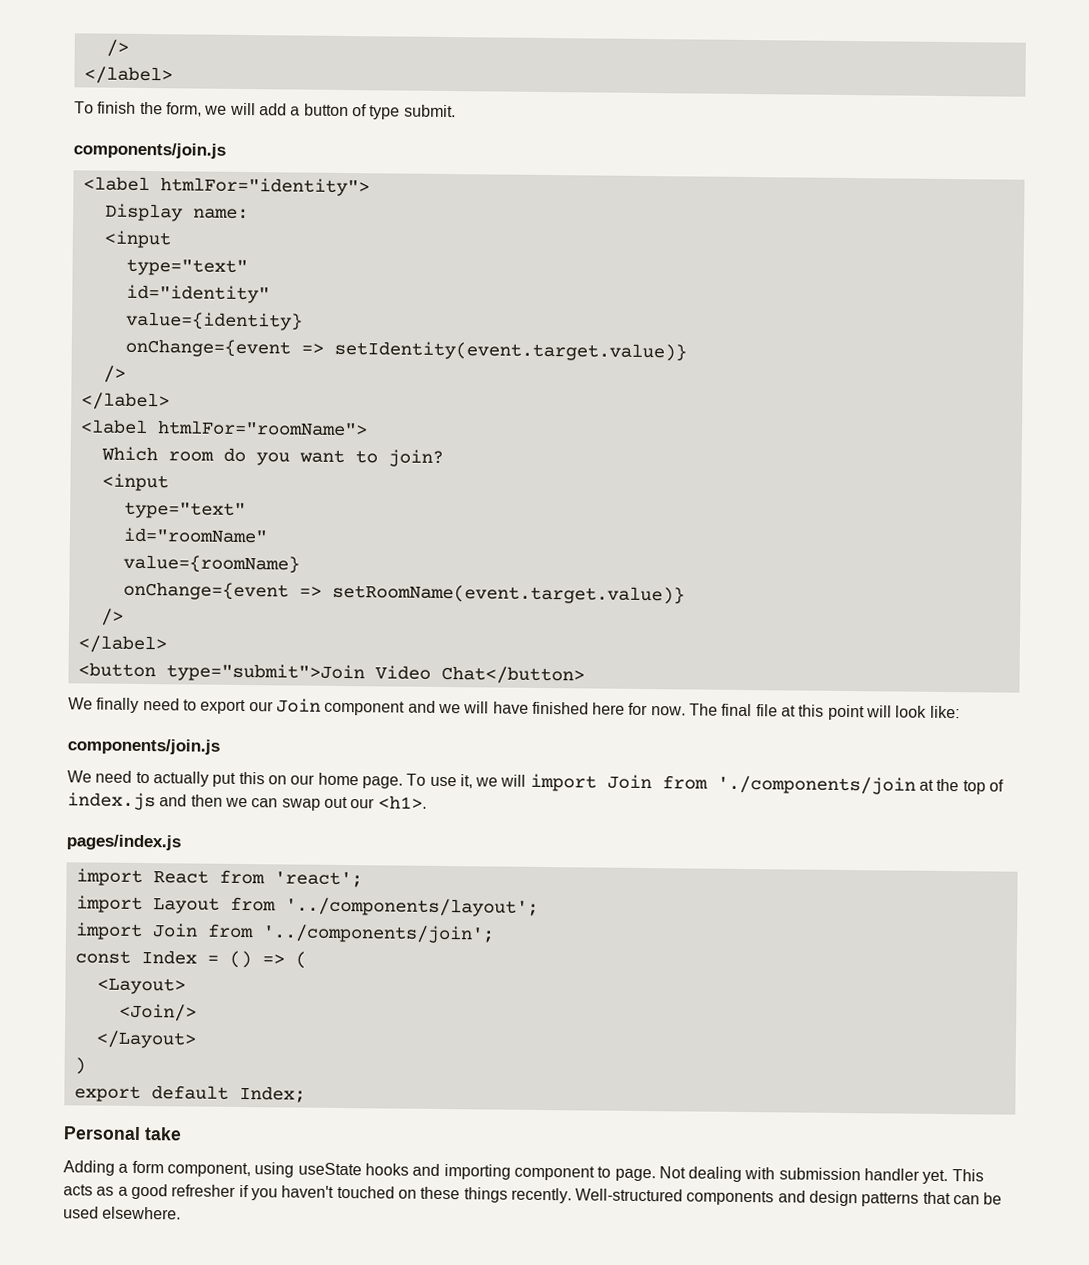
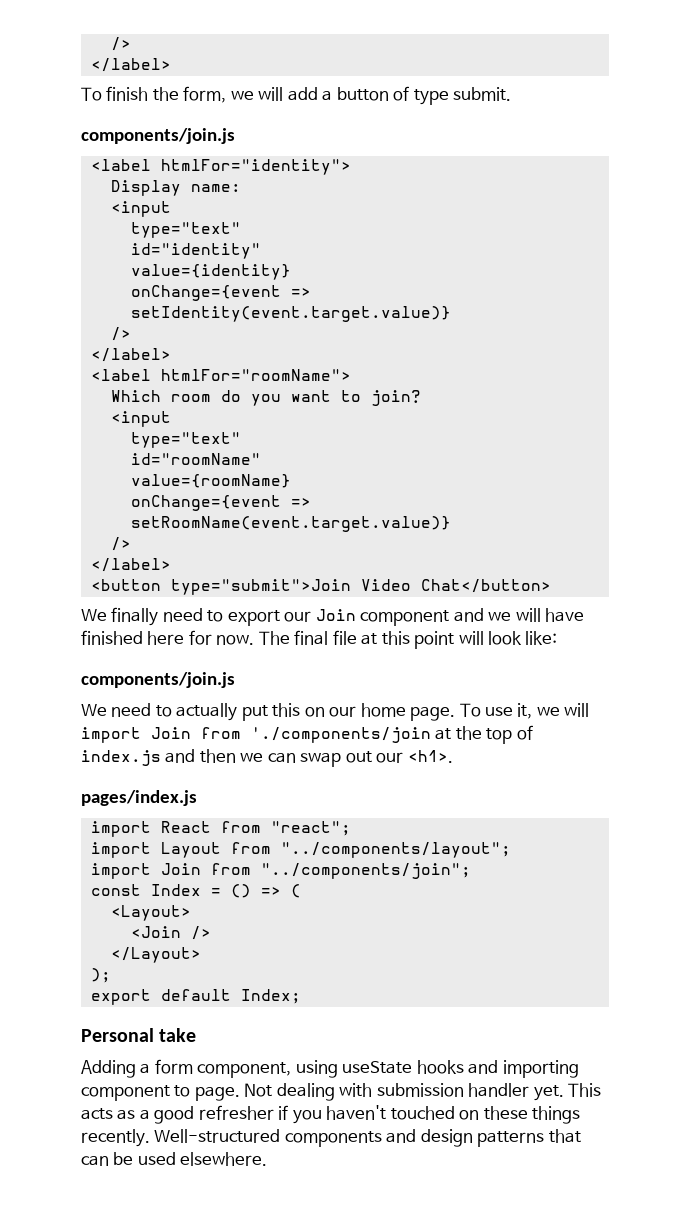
- import React from 'react';
+ import React from "react";
- import Layout from '../components/layout';
- import Join from '../components/join';
+ import Layout from "../components/layout";
+ import Join from "../components/join";
- <Join/>
+ <Join />
- )
+ );

